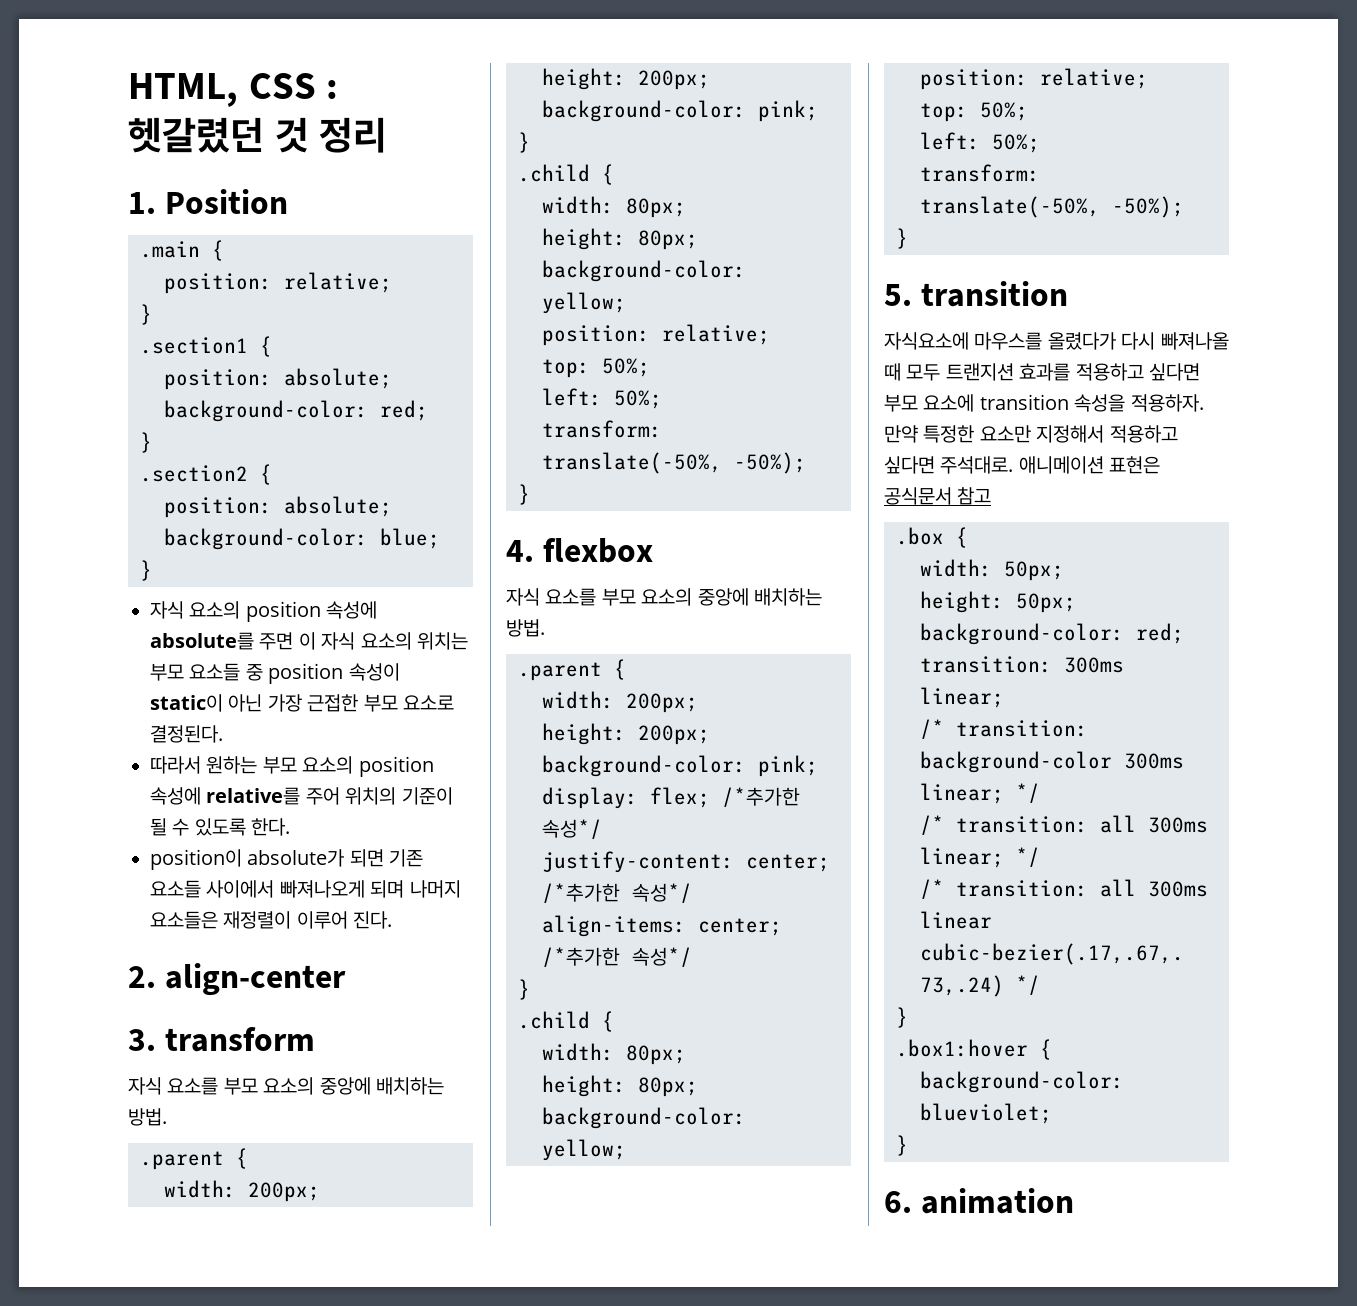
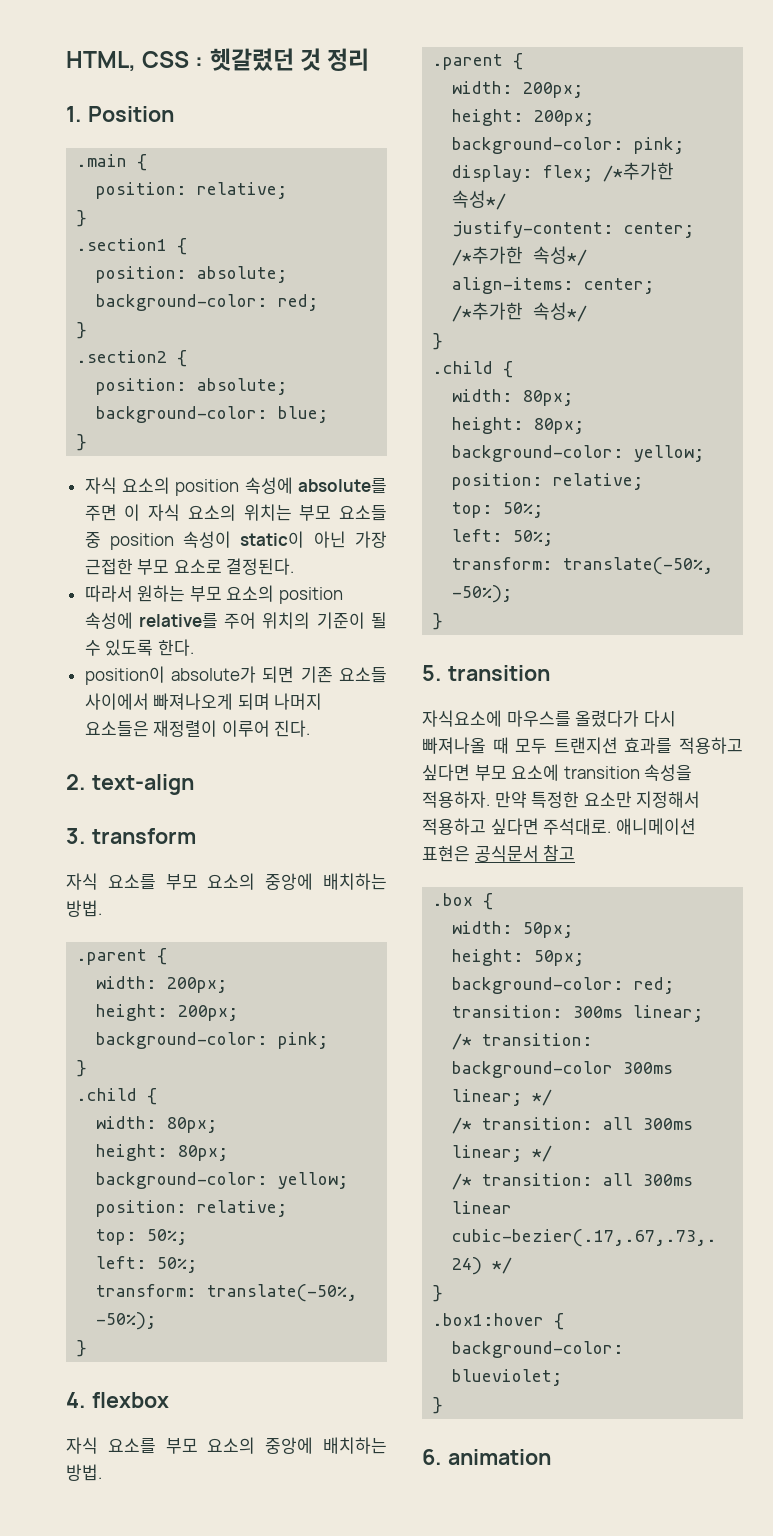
- 2. align-center
+ 2. text-align

